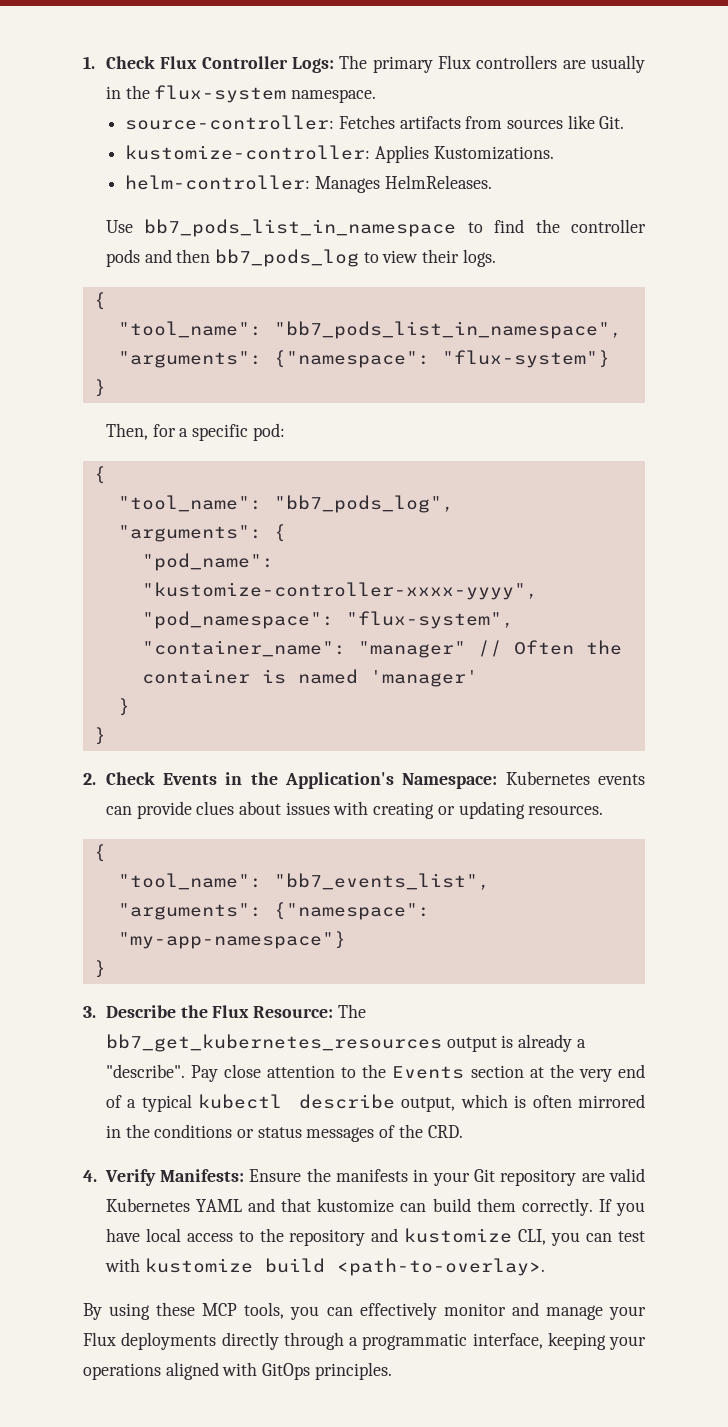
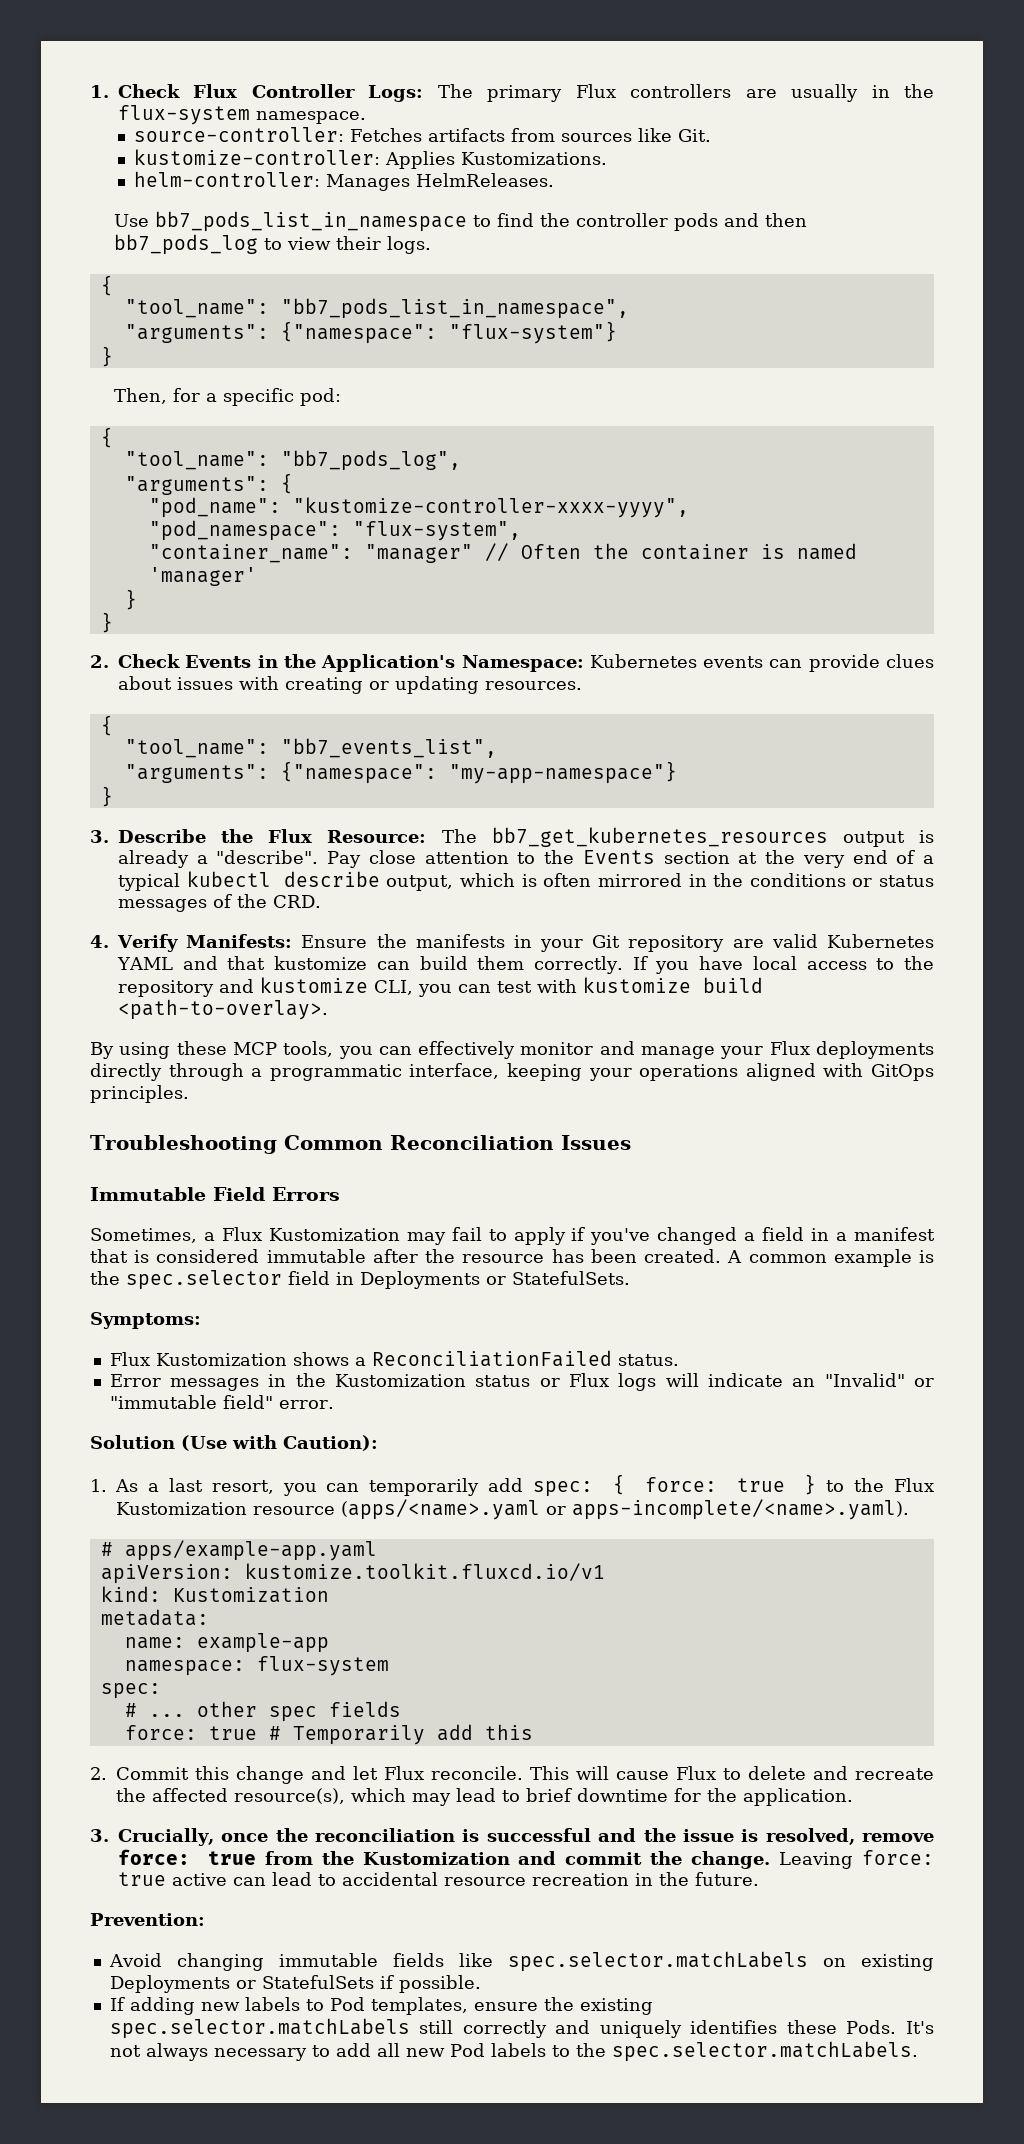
+ Troubleshooting Common Reconciliation Issues
+ Immutable Field Errors
+ Sometimes, a Flux Kustomization may fail to apply if you've changed a field in a manifest that is considered immutable after the resource has been created. A common example is the spec.selector field in Deployments or StatefulSets.
+ Symptoms:
+ Flux Kustomization shows a ReconciliationFailed status.
+ Error messages in the Kustomization status or Flux logs will indicate an "Invalid" or "immutable field" error.
+ Solution (Use with Caution):
+ 1. As a last resort, you can temporarily add spec: { force: true } to the Flux Kustomization resource (apps/<name>.yaml or apps-incomplete/<name>.yaml).
+ # apps/example-app.yaml
+ apiVersion: kustomize.toolkit.fluxcd.io/v1
+ kind: Kustomization
+ metadata:
+ name: example-app
+ namespace: flux-system
+ spec:
+ # ... other spec fields
+ force: true # Temporarily add this
+ 2. Commit this change and let Flux reconcile. This will cause Flux to delete and recreate the affected resource(s), which may lead to brief downtime for the application.
+ 3. Crucially, once the reconciliation is successful and the issue is resolved, remove force: true from the Kustomization and commit the change. Leaving force: true active can lead to accidental resource recreation in the future.
+ Prevention:
+ Avoid changing immutable fields like spec.selector.matchLabels on existing Deployments or StatefulSets if possible.
+ If adding new labels to Pod templates, ensure the existing spec.selector.matchLabels still correctly and uniquely identifies these Pods. It's not always necessary to add all new Pod labels to the spec.selector.matchLabels.

